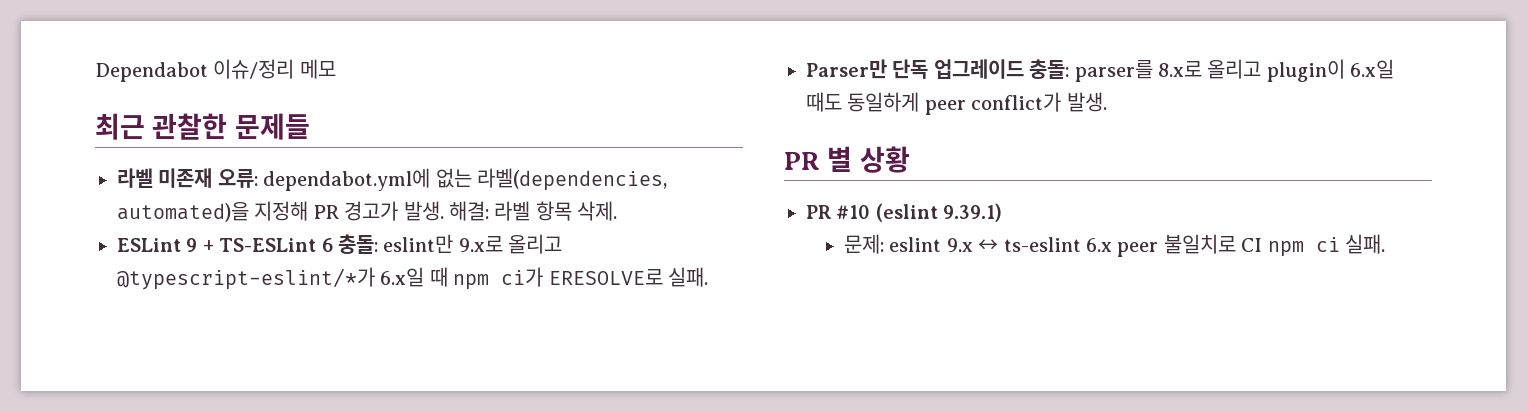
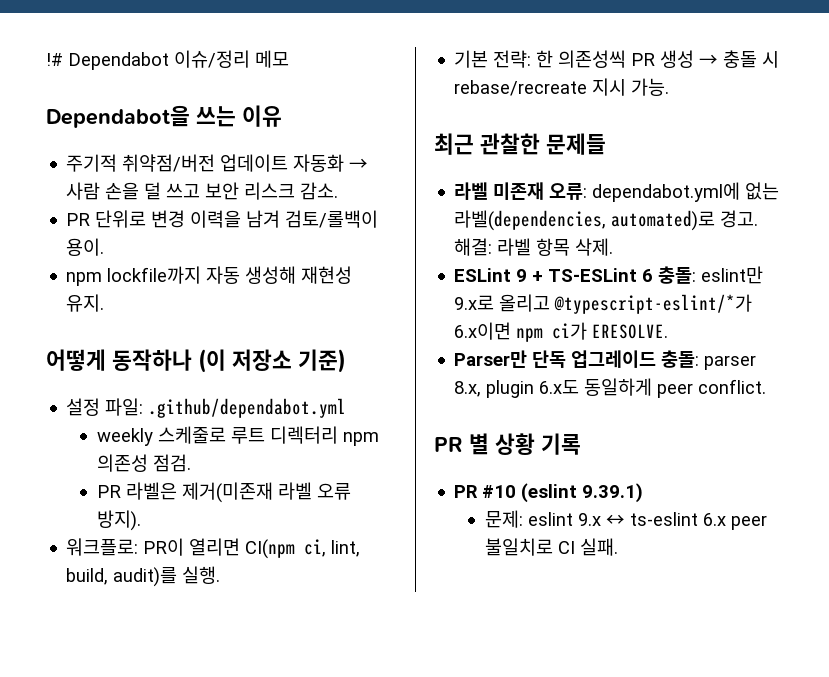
- Dependabot 이슈/정리 메모
+ !# Dependabot 이슈/정리 메모
+ Dependabot을 쓰는 이유
+ 주기적 취약점/버전 업데이트 자동화 → 사람 손을 덜 쓰고 보안 리스크 감소.
+ PR 단위로 변경 이력을 남겨 검토/롤백이 용이.
+ npm lockfile까지 자동 생성해 재현성 유지.
+ 어떻게 동작하나 (이 저장소 기준)
+ 설정 파일: .github/dependabot.yml
+ weekly 스케줄로 루트 디렉터리 npm 의존성 점검.
+ PR 라벨은 제거(미존재 라벨 오류 방지).
+ 워크플로: PR이 열리면 CI(npm ci, lint, build, audit)를 실행.
+ 기본 전략: 한 의존성씩 PR 생성 → 충돌 시 rebase/recreate 지시 가능.
- 라벨 미존재 오류: dependabot.yml에 없는 라벨(dependencies, automated)을 지정해 PR 경고가 발생.
+ 라벨 미존재 오류: dependabot.yml에 없는 라벨(dependencies, automated)로 경고.
- ESLint 9 + TS-ESLint 6 충돌: eslint만 9.x로 올리고 @typescript-eslint/*가 6.x일 때 npm ci가 ERESOLVE로 실패.
- Parser만 단독 업그레이드 충돌: parser를 8.x로 올리고 plugin이 6.x일 때도 동일하게 peer conflict가 발생.
+ ESLint 9 + TS-ESLint 6 충돌: eslint만 9.x로 올리고 @typescript-eslint/*가 6.x이면 npm ci가 ERESOLVE.
+ Parser만 단독 업그레이드 충돌: parser 8.x, plugin 6.x도 동일하게 peer conflict.
- PR 별 상황
+ PR 별 상황 기록
- 문제: eslint 9.x ↔ ts-eslint 6.x peer 불일치로 CI npm ci 실패.
+ 문제: eslint 9.x ↔ ts-eslint 6.x peer 불일치로 CI 실패.

